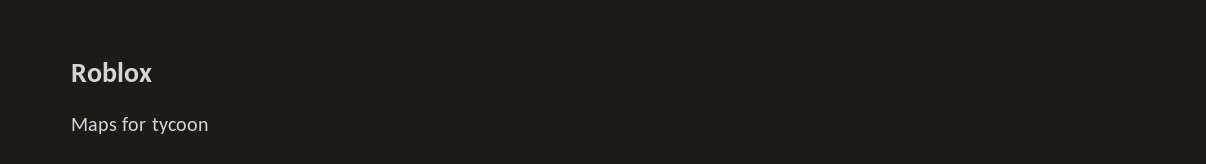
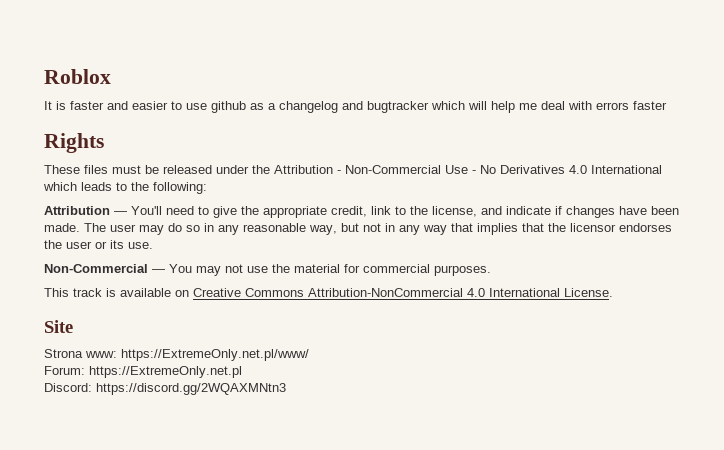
- Maps for tycoon
+ It is faster and easier to use github as a changelog and bugtracker which will help me deal with errors faster
+ Rights
+ These files must be released under the Attribution - Non-Commercial Use - No Derivatives 4.0 International which leads to the following:
+ Attribution — You'll need to give the appropriate credit, link to the license, and indicate if changes have been made. The user may do so in any reasonable way, but not in any way that implies that the licensor endorses the user or its use.
+ Non-Commercial — You may not use the material for commercial purposes.
+ This track is available on Creative Commons Attribution-NonCommercial 4.0 International License.
+ Site
+ Strona www: https://ExtremeOnly.net.pl/www/
+ Forum: https://ExtremeOnly.net.pl
+ Discord: https://discord.gg/2WQAXMNtn3

